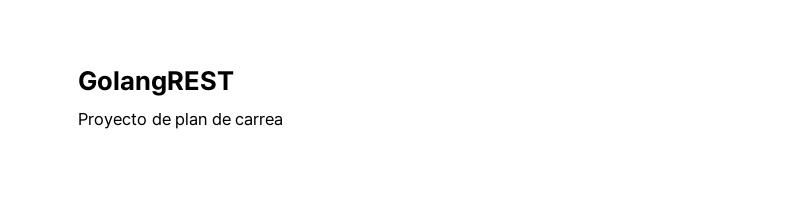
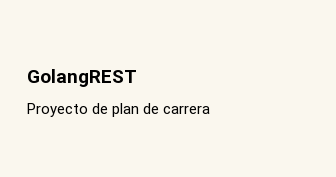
- Proyecto de plan de carrea
+ Proyecto de plan de carrera

